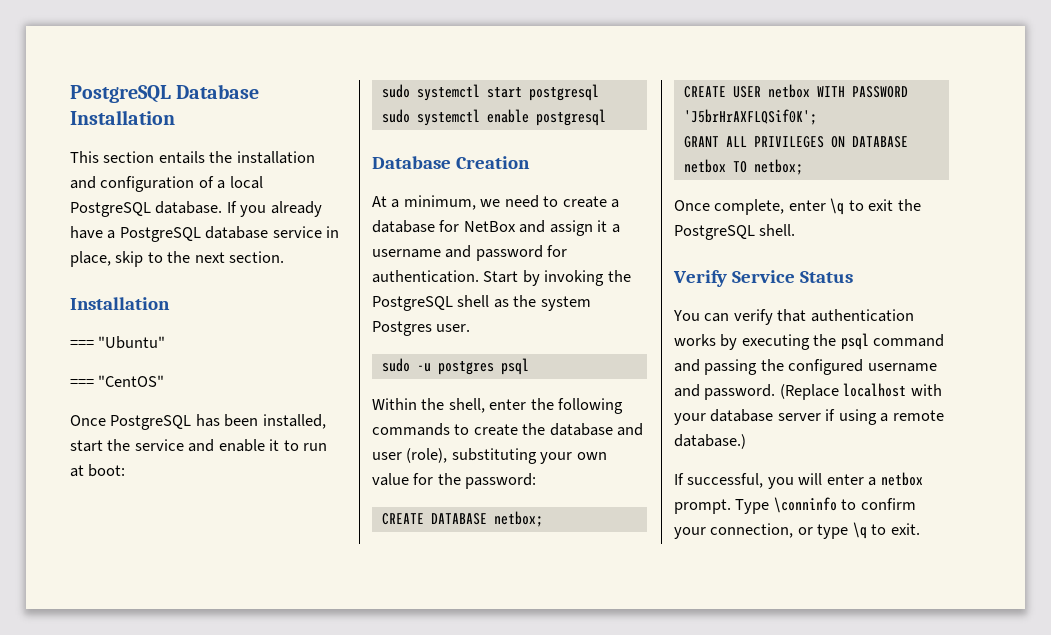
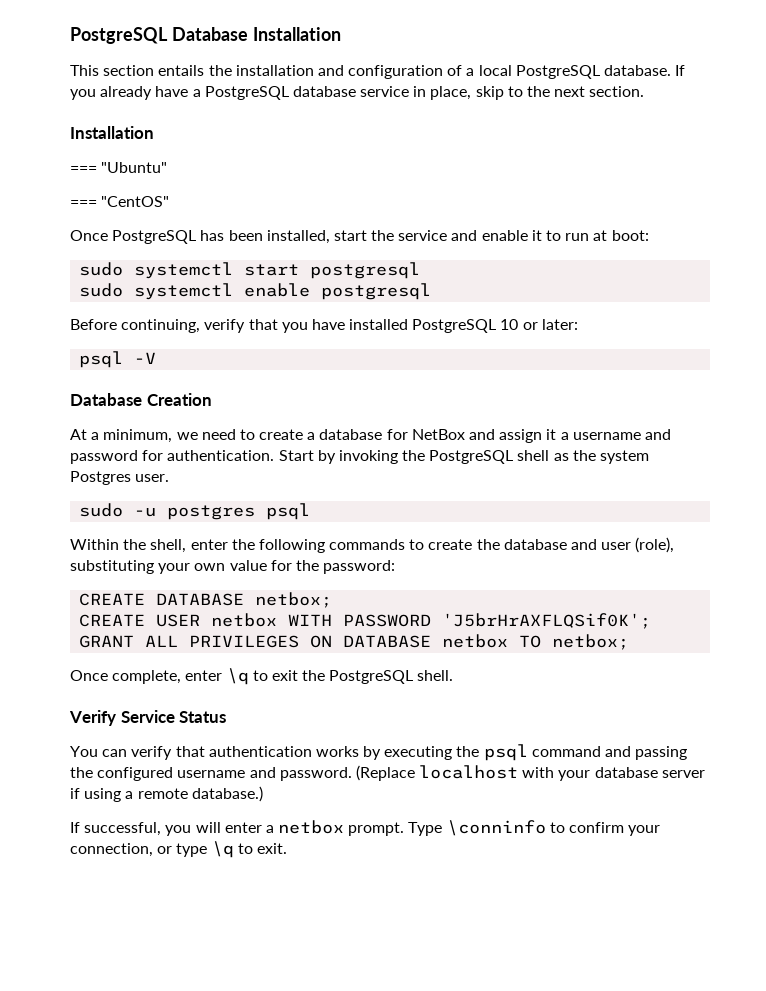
+ Before continuing, verify that you have installed PostgreSQL 10 or later:
+ psql -V

